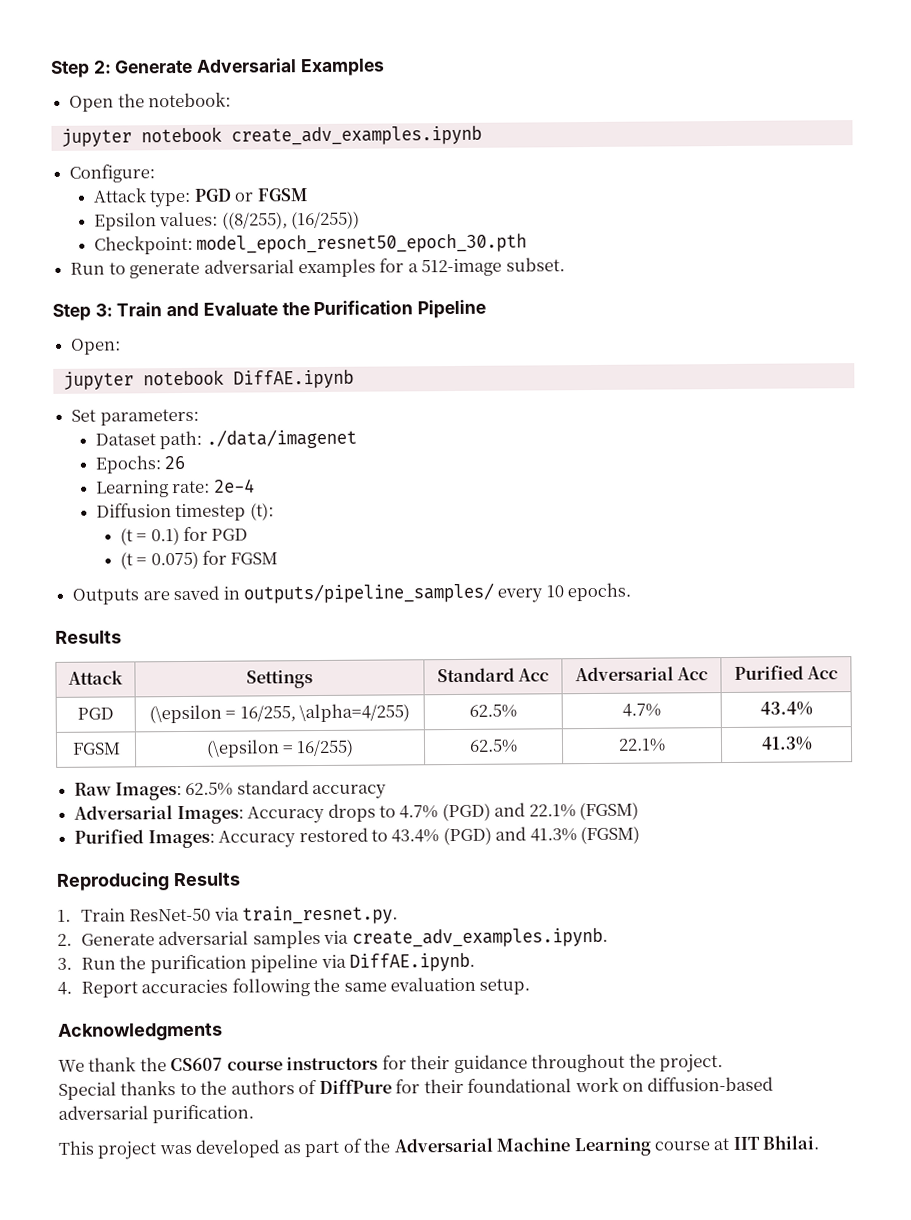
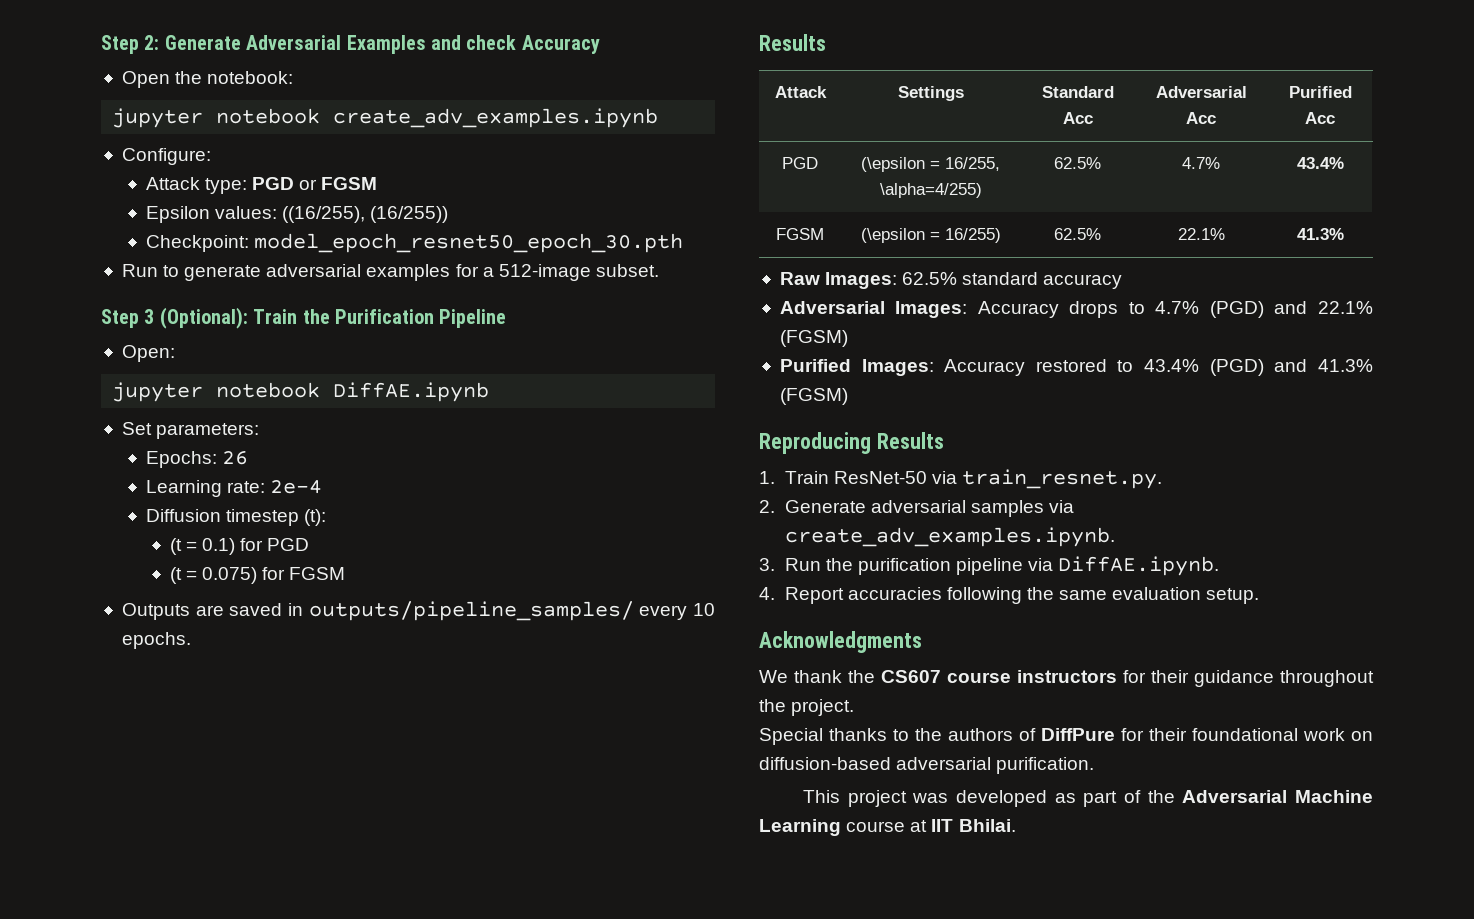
- Step 2: Generate Adversarial Examples
+ Step 2: Generate Adversarial Examples and check Accuracy
- Epsilon values: ((8/255), (16/255))
+ Epsilon values: ((16/255), (16/255))
- Step 3: Train and Evaluate the Purification Pipeline
+ Step 3 (Optional): Train the Purification Pipeline
- Dataset path: ./data/imagenet

